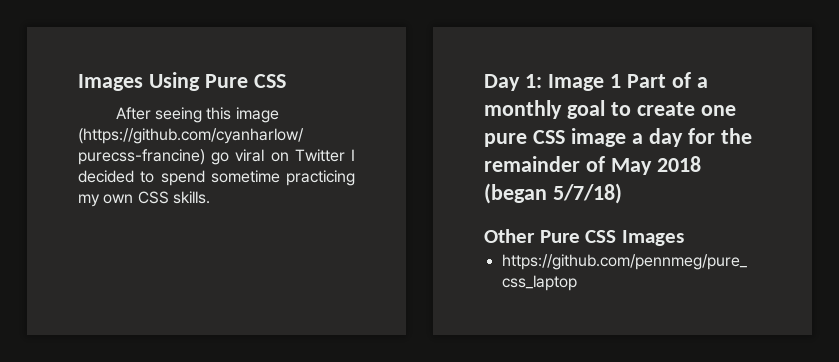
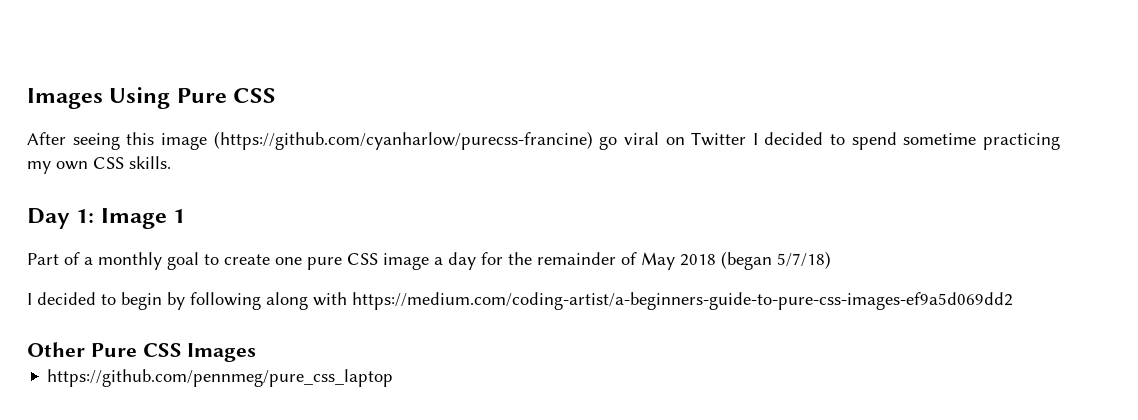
- Day 1: Image 1 Part of a monthly goal to create one pure CSS image a day for the remainder of May 2018 (began 5/7/18)
+ Day 1: Image 1
+ Part of a monthly goal to create one pure CSS image a day for the remainder of May 2018 (began 5/7/18)
+ I decided to begin by following along with https://medium.com/coding-artist/a-beginners-guide-to-pure-css-images-ef9a5d069dd2

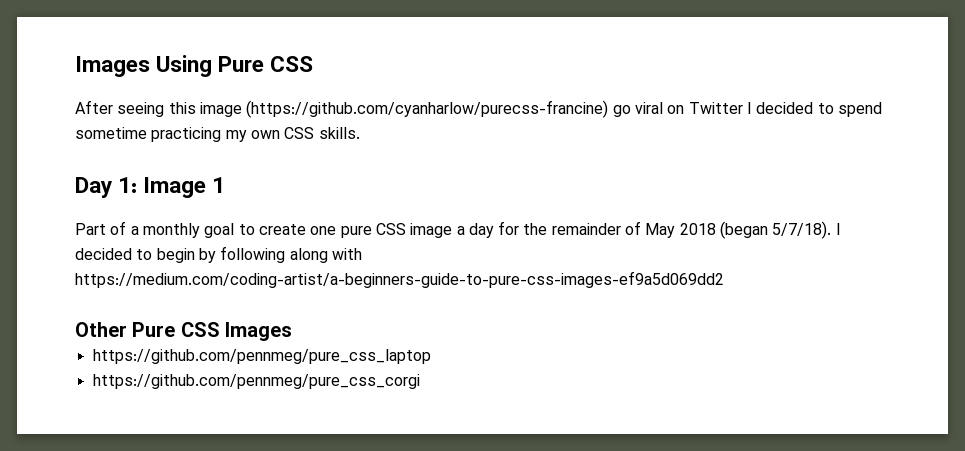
- Part of a monthly goal to create one pure CSS image a day for the remainder of May 2018 (began 5/7/18)
- I decided to begin by following along with https://medium.com/coding-artist/a-beginners-guide-to-pure-css-images-ef9a5d069dd2
+ Part of a monthly goal to create one pure CSS image a day for the remainder of May 2018 (began 5/7/18). I decided to begin by following along with https://medium.com/coding-artist/a-beginners-guide-to-pure-css-images-ef9a5d069dd2
+ https://github.com/pennmeg/pure_css_corgi

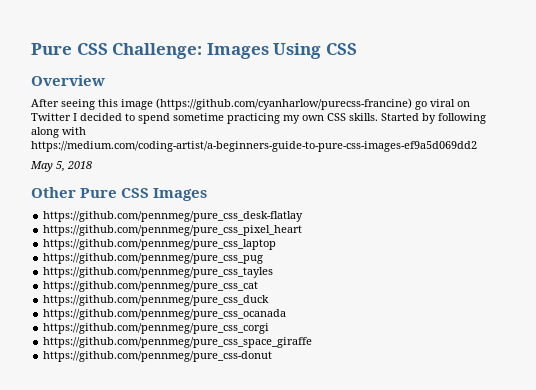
- Images Using Pure CSS
+ Pure CSS Challenge: Images Using CSS
+ Overview
- After seeing this image (https://github.com/cyanharlow/purecss-francine) go viral on Twitter I decided to spend sometime practicing my own CSS skills.
- Day 1: Image 1
- Part of a monthly goal to create one pure CSS image a day for the remainder of May 2018 (began 5/7/18). I decided to begin by following along with https://medium.com/coding-artist/a-beginners-guide-to-pure-css-images-ef9a5d069dd2
+ After seeing this image (https://github.com/cyanharlow/purecss-francine) go viral on Twitter I decided to spend sometime practicing my own CSS skills. Started by following along with https://medium.com/coding-artist/a-beginners-guide-to-pure-css-images-ef9a5d069dd2
+ May 5, 2018
+ https://github.com/pennmeg/pure_css_desk-flatlay
+ https://github.com/pennmeg/pure_css_pixel_heart
+ https://github.com/pennmeg/pure_css_pug
+ https://github.com/pennmeg/pure_css_tayles
+ https://github.com/pennmeg/pure_css_cat
+ https://github.com/pennmeg/pure_css_duck
+ https://github.com/pennmeg/pure_css_ocanada
+ https://github.com/pennmeg/pure_css_space_giraffe
+ https://github.com/pennmeg/pure_css-donut

